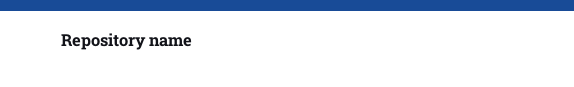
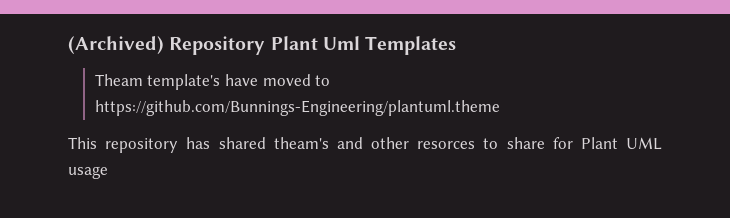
- Repository name
+ (Archived) Repository Plant Uml Templates
+ Theam template's have moved to https://github.com/Bunnings-Engineering/plantuml.theme
+ This repository has shared theam's and other resorces to share for Plant UML usage

